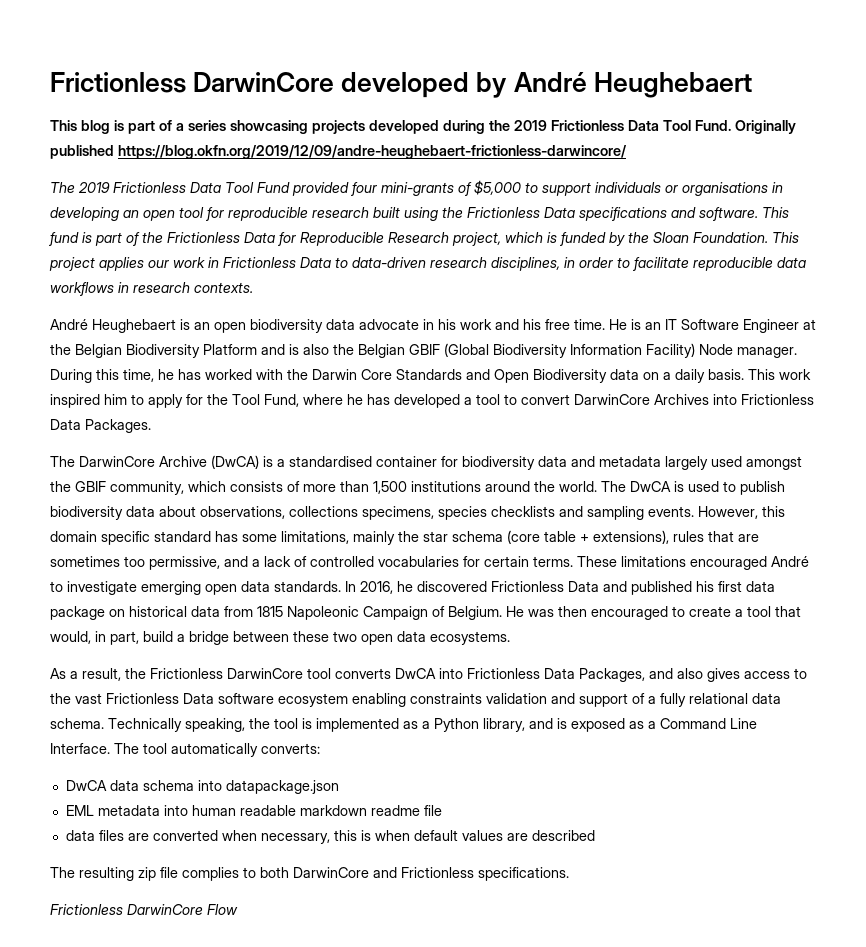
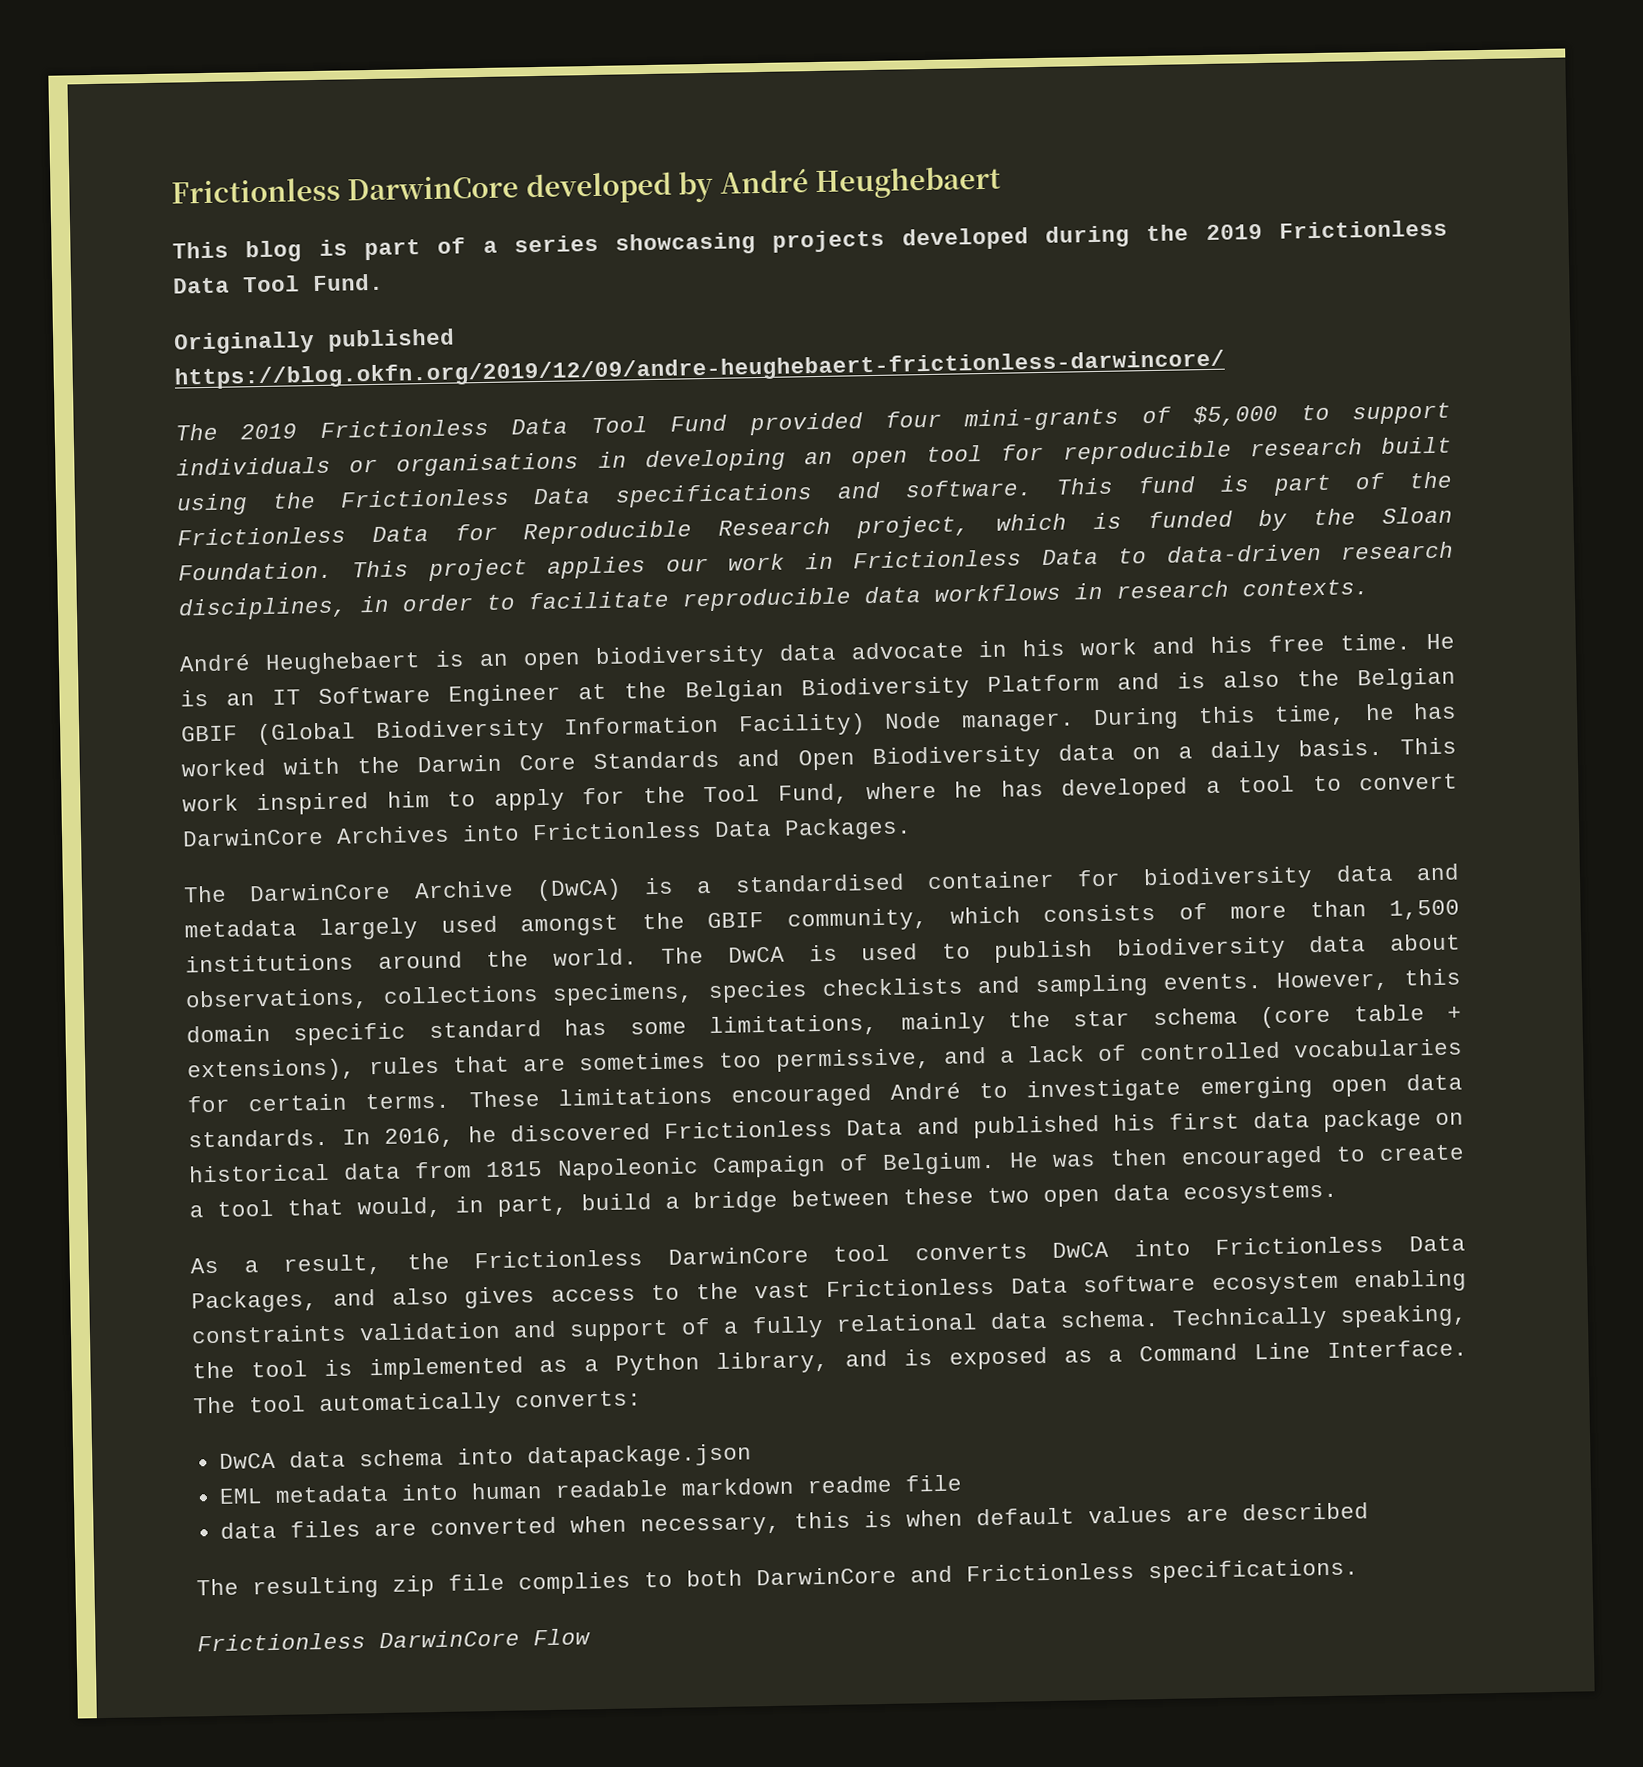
- This blog is part of a series showcasing projects developed during the 2019 Frictionless Data Tool Fund. Originally published https://blog.okfn.org/2019/12/09/andre-heughebaert-frictionless-darwincore/
+ This blog is part of a series showcasing projects developed during the 2019 Frictionless Data Tool Fund.
+ Originally published https://blog.okfn.org/2019/12/09/andre-heughebaert-frictionless-darwincore/

